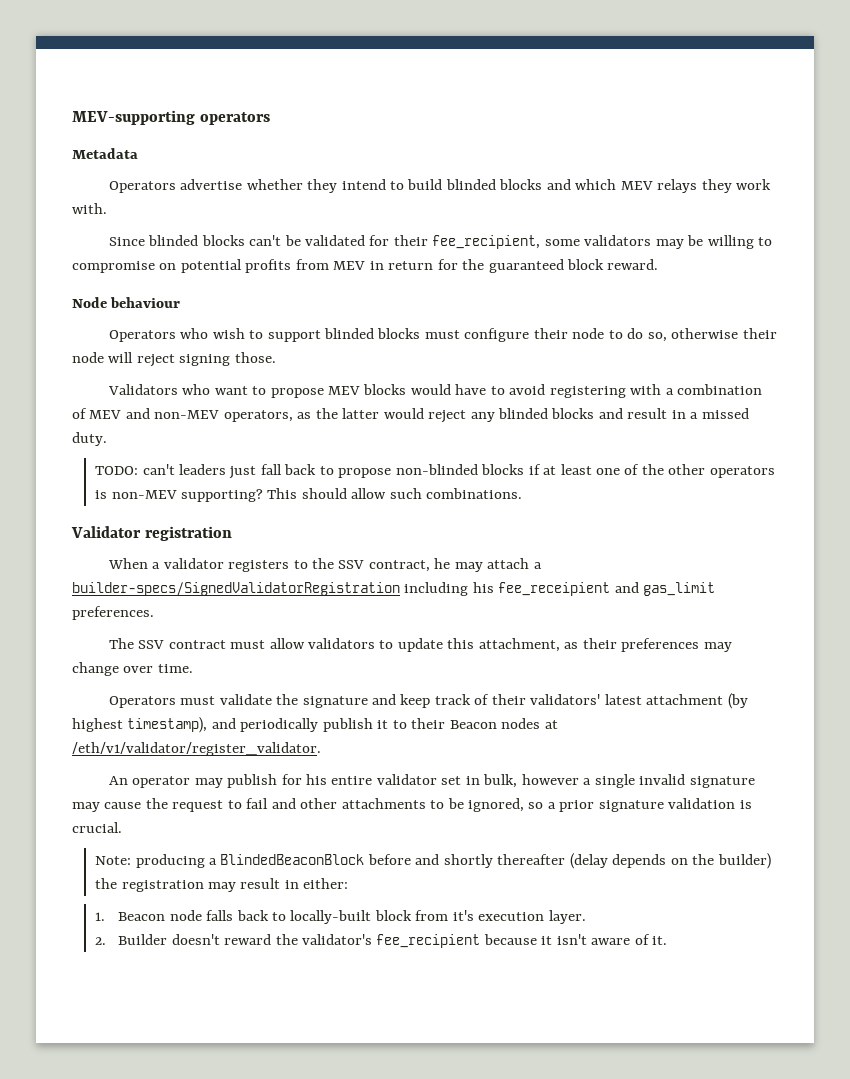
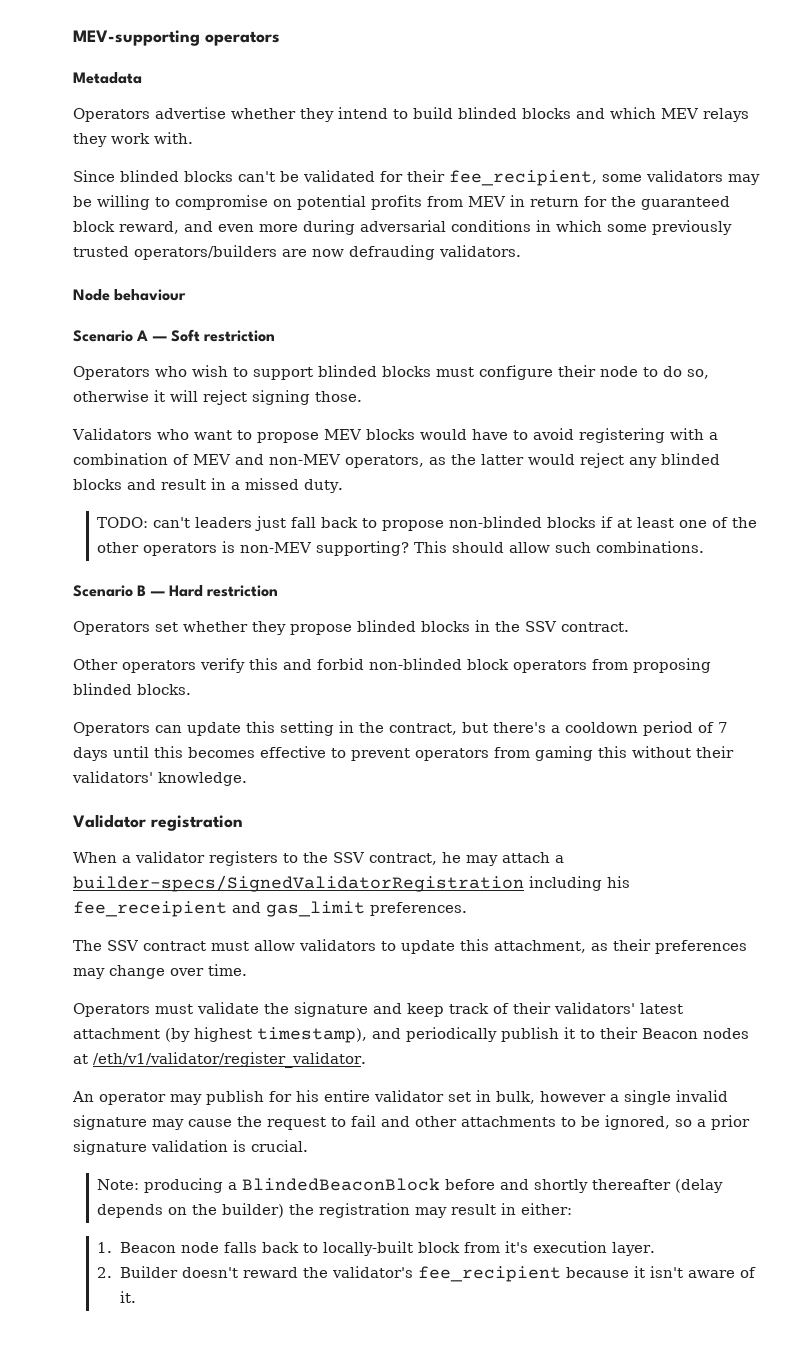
- Since blinded blocks can't be validated for their fee_recipient, some validators may be willing to compromise on potential profits from MEV in return for the guaranteed block reward.
+ Since blinded blocks can't be validated for their fee_recipient, some validators may be willing to compromise on potential profits from MEV in return for the guaranteed block reward, and even more during adversarial conditions in which some previously trusted operators/builders are now defrauding validators.
  Node behaviour
+ Scenario A — Soft restriction
- Operators who wish to support blinded blocks must configure their node to do so, otherwise their node will reject signing those.
+ Operators who wish to support blinded blocks must configure their node to do so, otherwise it will reject signing those.
+ Scenario B — Hard restriction
+ Operators set whether they propose blinded blocks in the SSV contract.
+ Other operators verify this and forbid non-blinded block operators from proposing blinded blocks.
+ Operators can update this setting in the contract, but there's a cooldown period of 7 days until this becomes effective to prevent operators from gaming this without their validators' knowledge.

